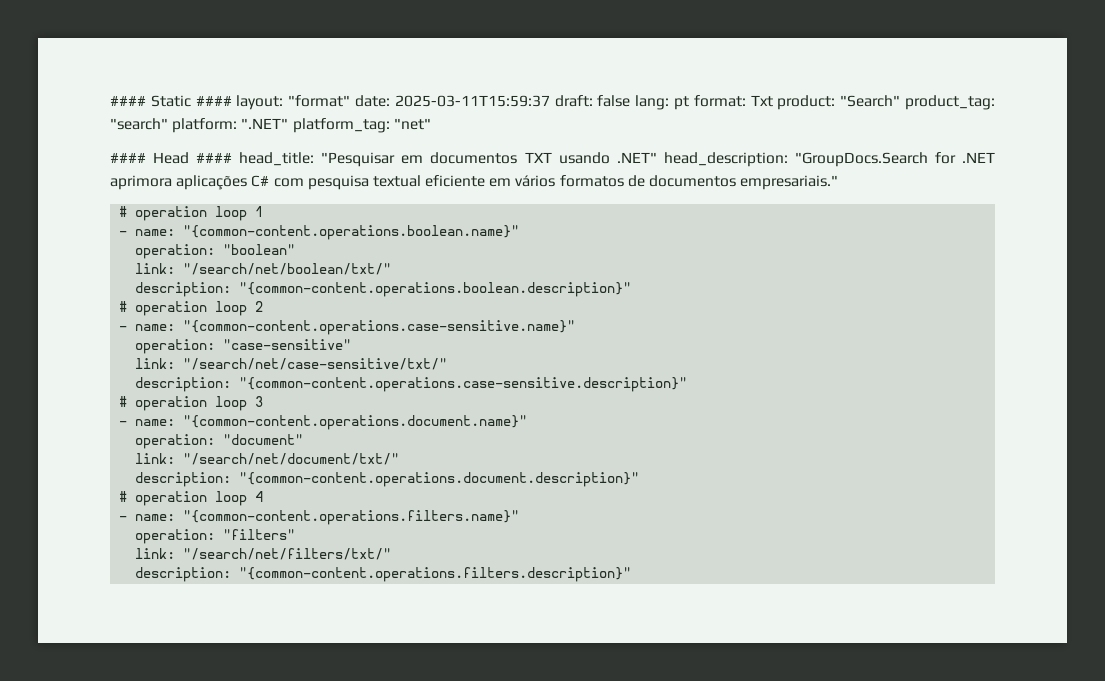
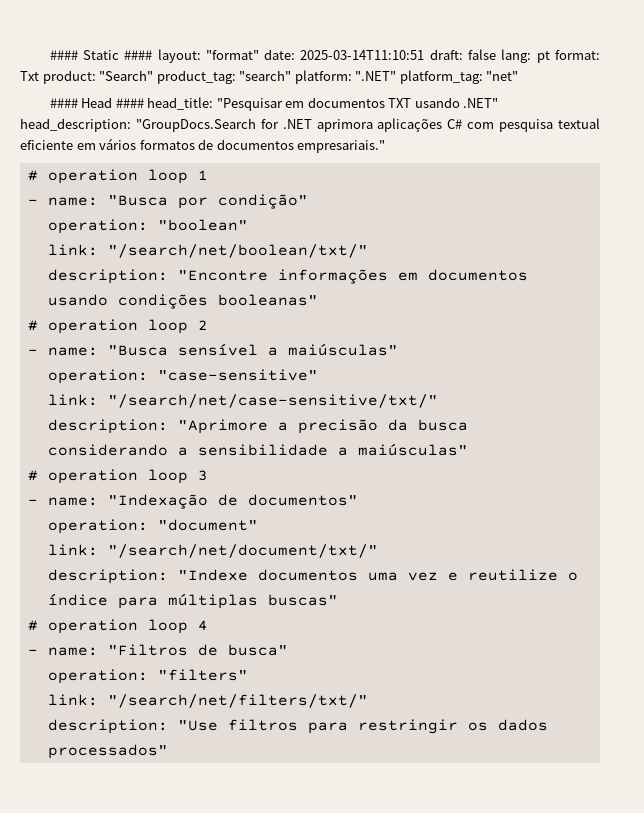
- #### Static #### layout: "format" date: 2025-03-11T15:59:37 draft: false lang: pt format: Txt product: "Search" product_tag: "search" platform: ".NET" platform_tag: "net"
+ #### Static #### layout: "format" date: 2025-03-14T11:10:51 draft: false lang: pt format: Txt product: "Search" product_tag: "search" platform: ".NET" platform_tag: "net"
- - name: "{common-content.operations.boolean.name}"
+ - name: "Busca por condição"
- description: "{common-content.operations.boolean.description}"
+ description: "Encontre informações em documentos usando condições booleanas"
- - name: "{common-content.operations.case-sensitive.name}"
+ - name: "Busca sensível a maiúsculas"
- description: "{common-content.operations.case-sensitive.description}"
+ description: "Aprimore a precisão da busca considerando a sensibilidade a maiúsculas"
- - name: "{common-content.operations.document.name}"
+ - name: "Indexação de documentos"
- description: "{common-content.operations.document.description}"
+ description: "Indexe documentos uma vez e reutilize o índice para múltiplas buscas"
- - name: "{common-content.operations.filters.name}"
+ - name: "Filtros de busca"
- description: "{common-content.operations.filters.description}"
+ description: "Use filtros para restringir os dados processados"

